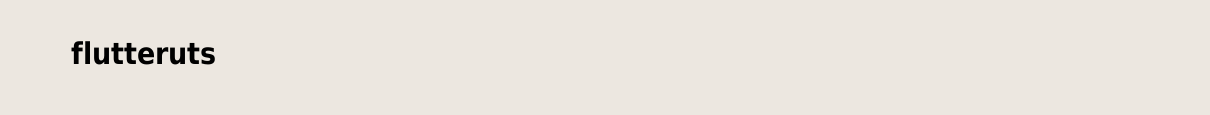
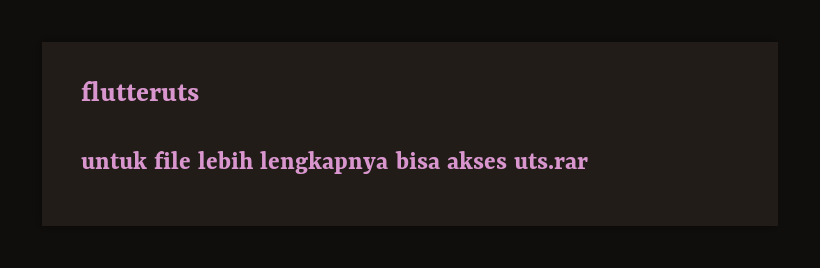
+ untuk file lebih lengkapnya bisa akses uts.rar

